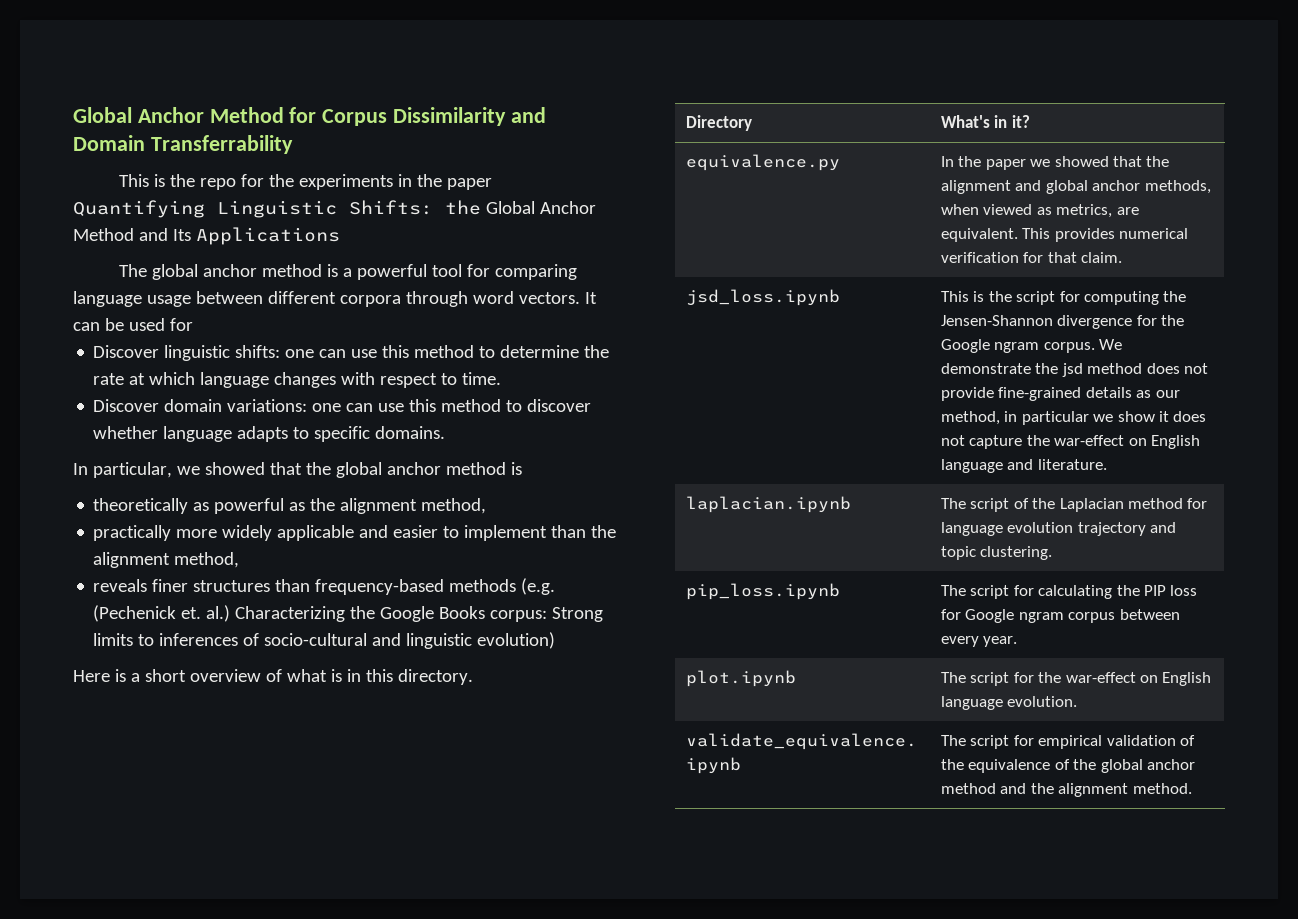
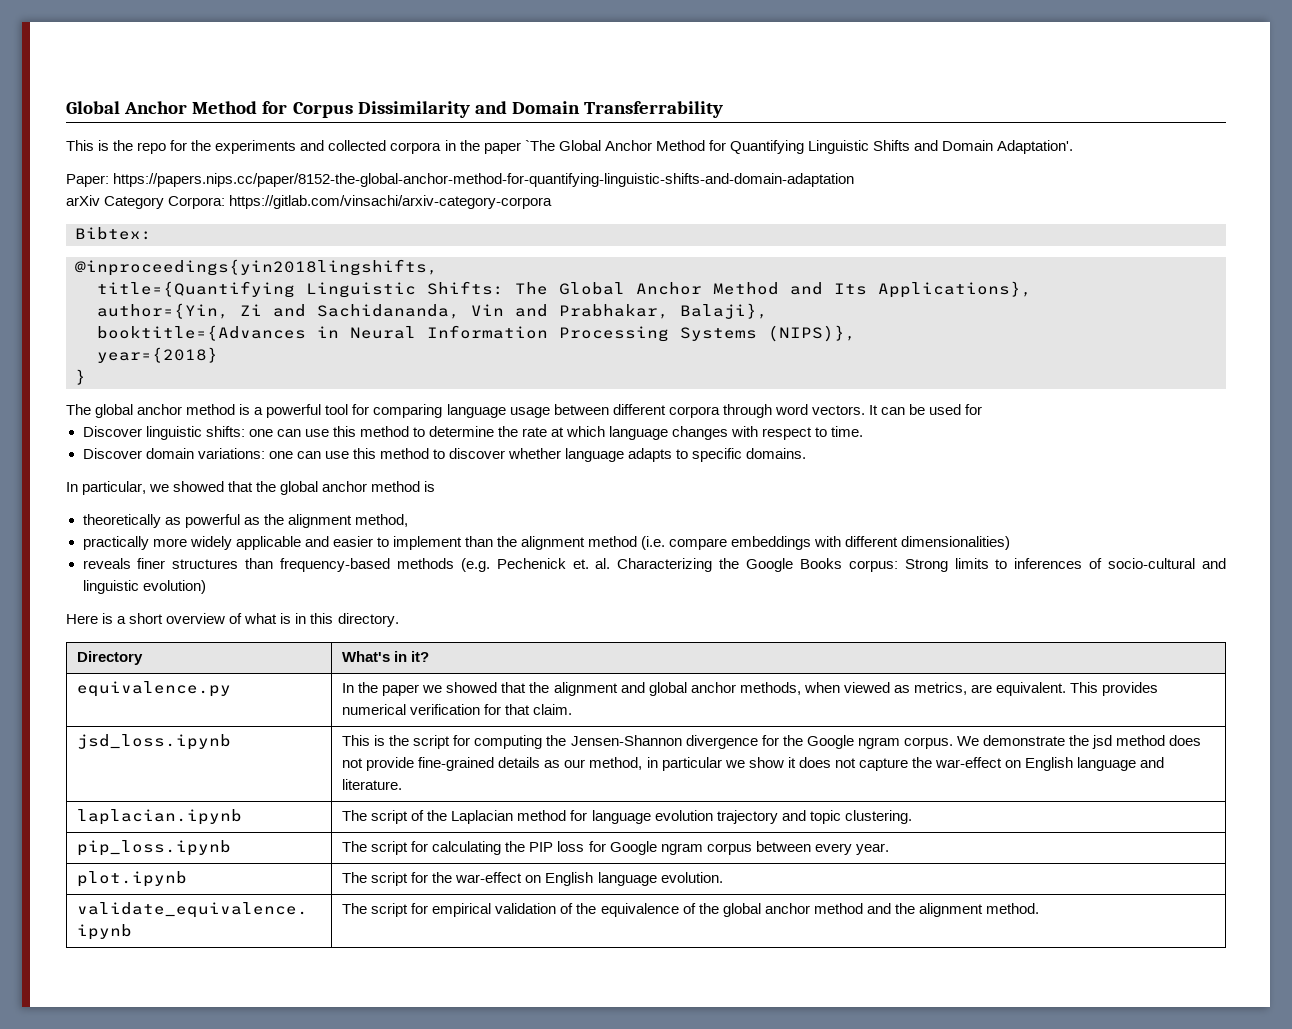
- This is the repo for the experiments in the paper Quantifying Linguistic Shifts: the Global Anchor Method and Its Applications
+ This is the repo for the experiments and collected corpora in the paper `The Global Anchor Method for Quantifying Linguistic Shifts and Domain Adaptation'.
+ Paper: https://papers.nips.cc/paper/8152-the-global-anchor-method-for-quantifying-linguistic-shifts-and-domain-adaptation
+ arXiv Category Corpora: https://gitlab.com/vinsachi/arxiv-category-corpora
+ Bibtex:
+ @inproceedings{yin2018lingshifts,
+ title={Quantifying Linguistic Shifts: The Global Anchor Method and Its Applications},
+ author={Yin, Zi and Sachidananda, Vin and Prabhakar, Balaji},
+ booktitle={Advances in Neural Information Processing Systems (NIPS)},
+ year={2018}
+ }
- practically more widely applicable and easier to implement than the alignment method,
+ practically more widely applicable and easier to implement than the alignment method (i.e. compare embeddings with different dimensionalities)
- reveals finer structures than frequency-based methods (e.g. (Pechenick et. al.) Characterizing the Google Books corpus: Strong limits to inferences of socio-cultural and linguistic evolution)
+ reveals finer structures than frequency-based methods (e.g. Pechenick et. al. Characterizing the Google Books corpus: Strong limits to inferences of socio-cultural and linguistic evolution)

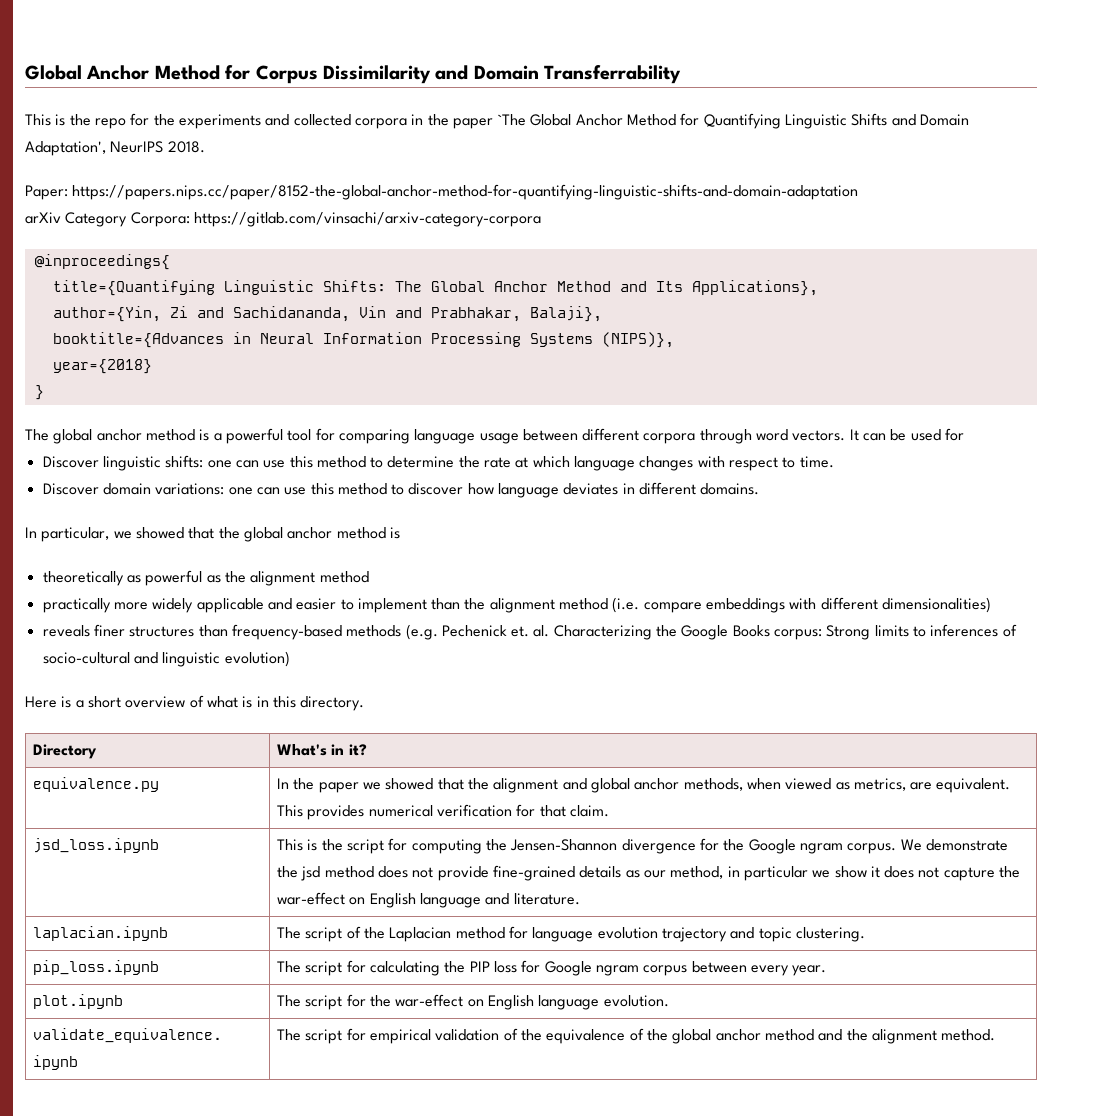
- This is the repo for the experiments and collected corpora in the paper `The Global Anchor Method for Quantifying Linguistic Shifts and Domain Adaptation'.
+ This is the repo for the experiments and collected corpora in the paper `The Global Anchor Method for Quantifying Linguistic Shifts and Domain Adaptation', NeurIPS 2018.
- Bibtex:
- @inproceedings{yin2018lingshifts,
+ @inproceedings{
- Discover domain variations: one can use this method to discover whether language adapts to specific domains.
+ Discover domain variations: one can use this method to discover how language deviates in different domains.
- theoretically as powerful as the alignment method,
+ theoretically as powerful as the alignment method

